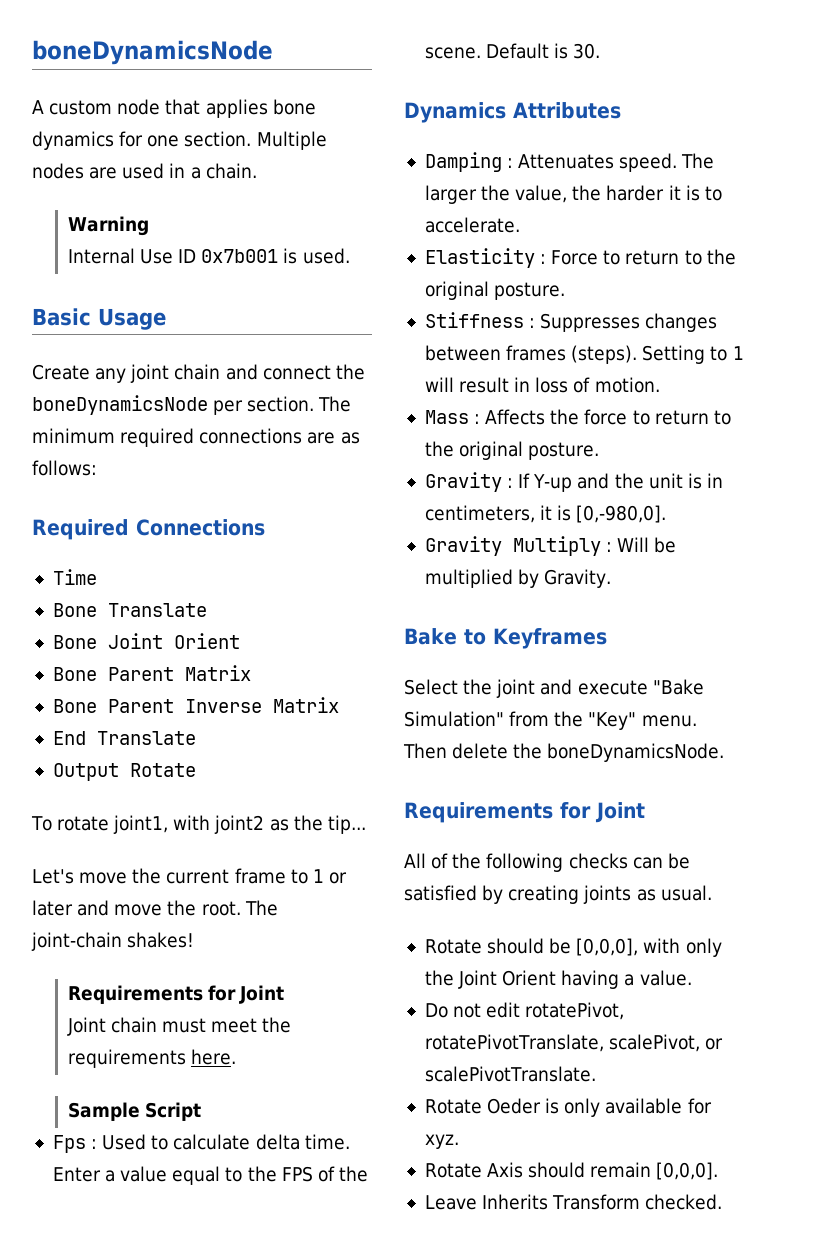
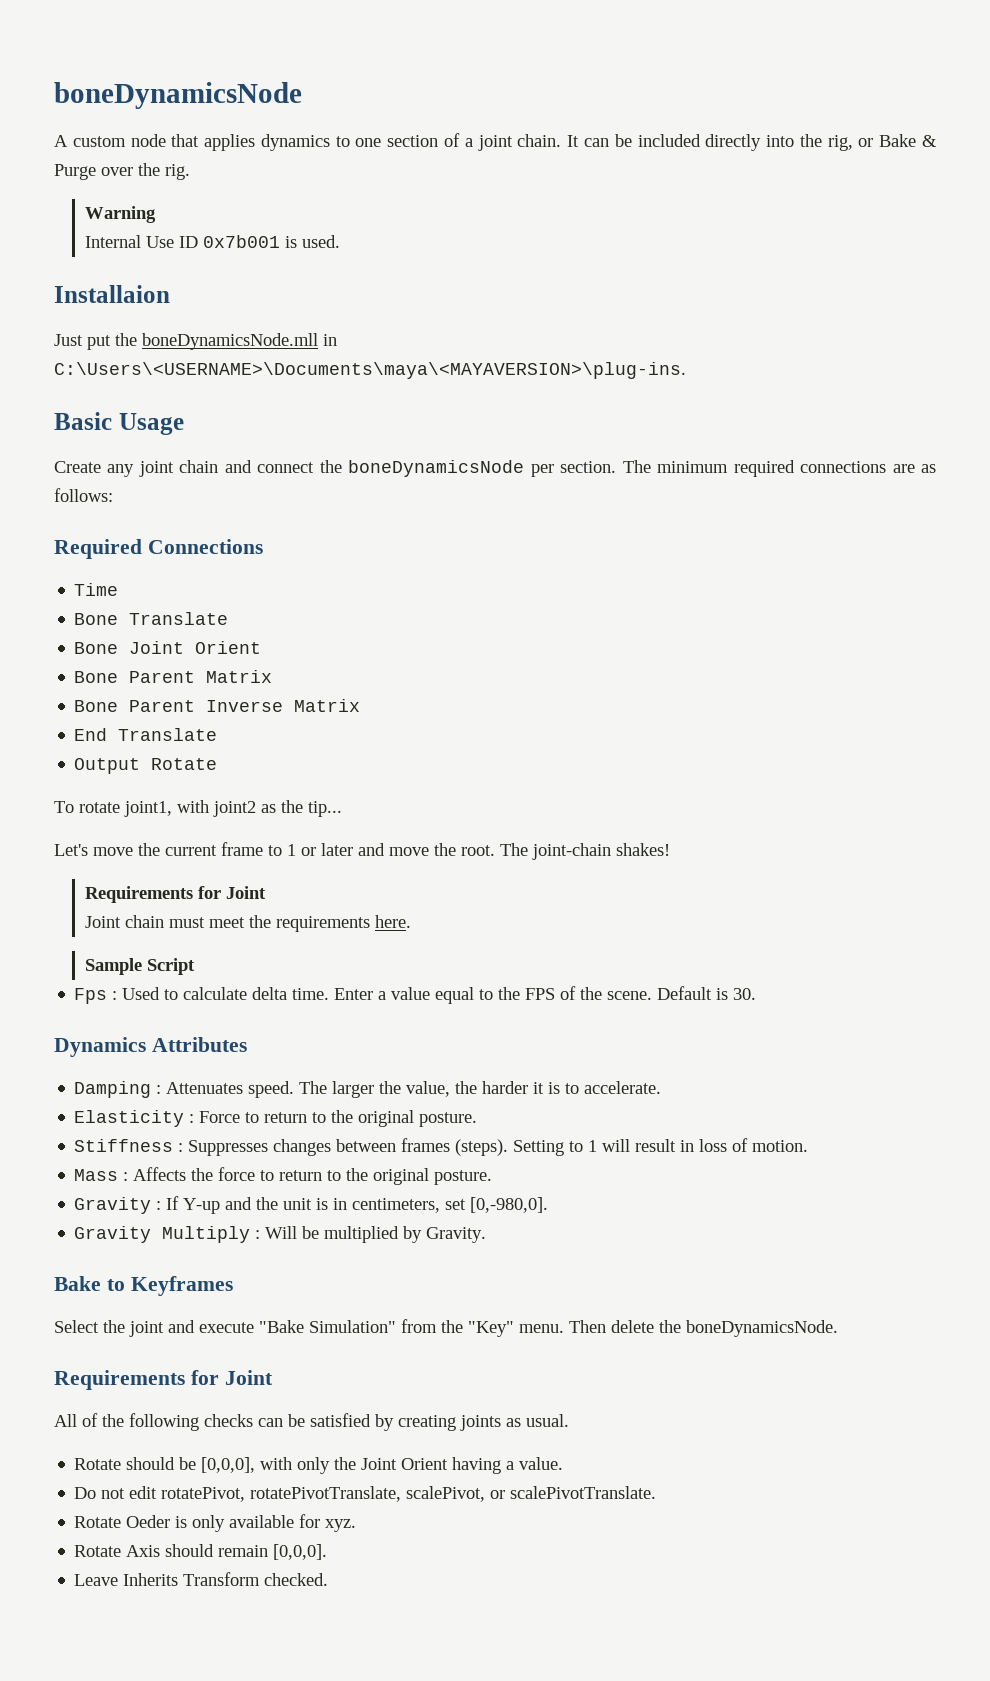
- A custom node that applies bone dynamics for one section. Multiple nodes are used in a chain.
+ A custom node that applies dynamics to one section of a joint chain. It can be included directly into the rig, or Bake & Purge over the rig.
+ Installaion
+ Just put the boneDynamicsNode.mll in C:\Users\<USERNAME>\Documents\maya\<MAYAVERSION>\plug-ins.
- Gravity : If Y-up and the unit is in centimeters, it is [0,-980,0].
+ Gravity : If Y-up and the unit is in centimeters, set [0,-980,0].

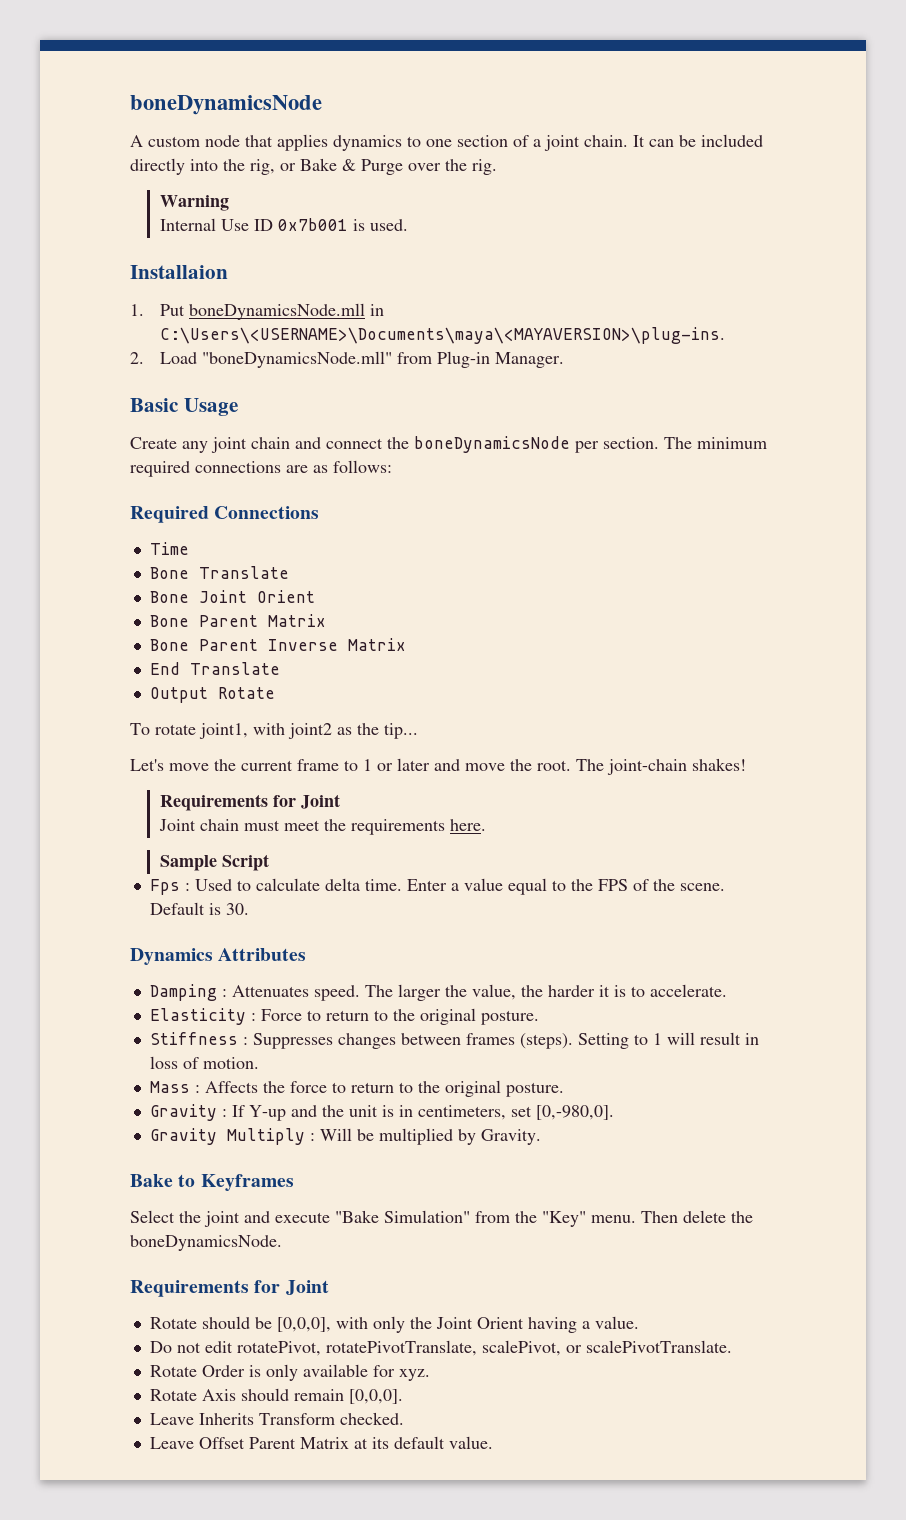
- Just put the boneDynamicsNode.mll in C:\Users\<USERNAME>\Documents\maya\<MAYAVERSION>\plug-ins.
+ 1. Put boneDynamicsNode.mll in C:\Users\<USERNAME>\Documents\maya\<MAYAVERSION>\plug-ins.
+ 2. Load "boneDynamicsNode.mll" from Plug-in Manager.
- All of the following checks can be satisfied by creating joints as usual.
- Rotate Oeder is only available for xyz.
+ Rotate Order is only available for xyz.
+ Leave Offset Parent Matrix at its default value.

